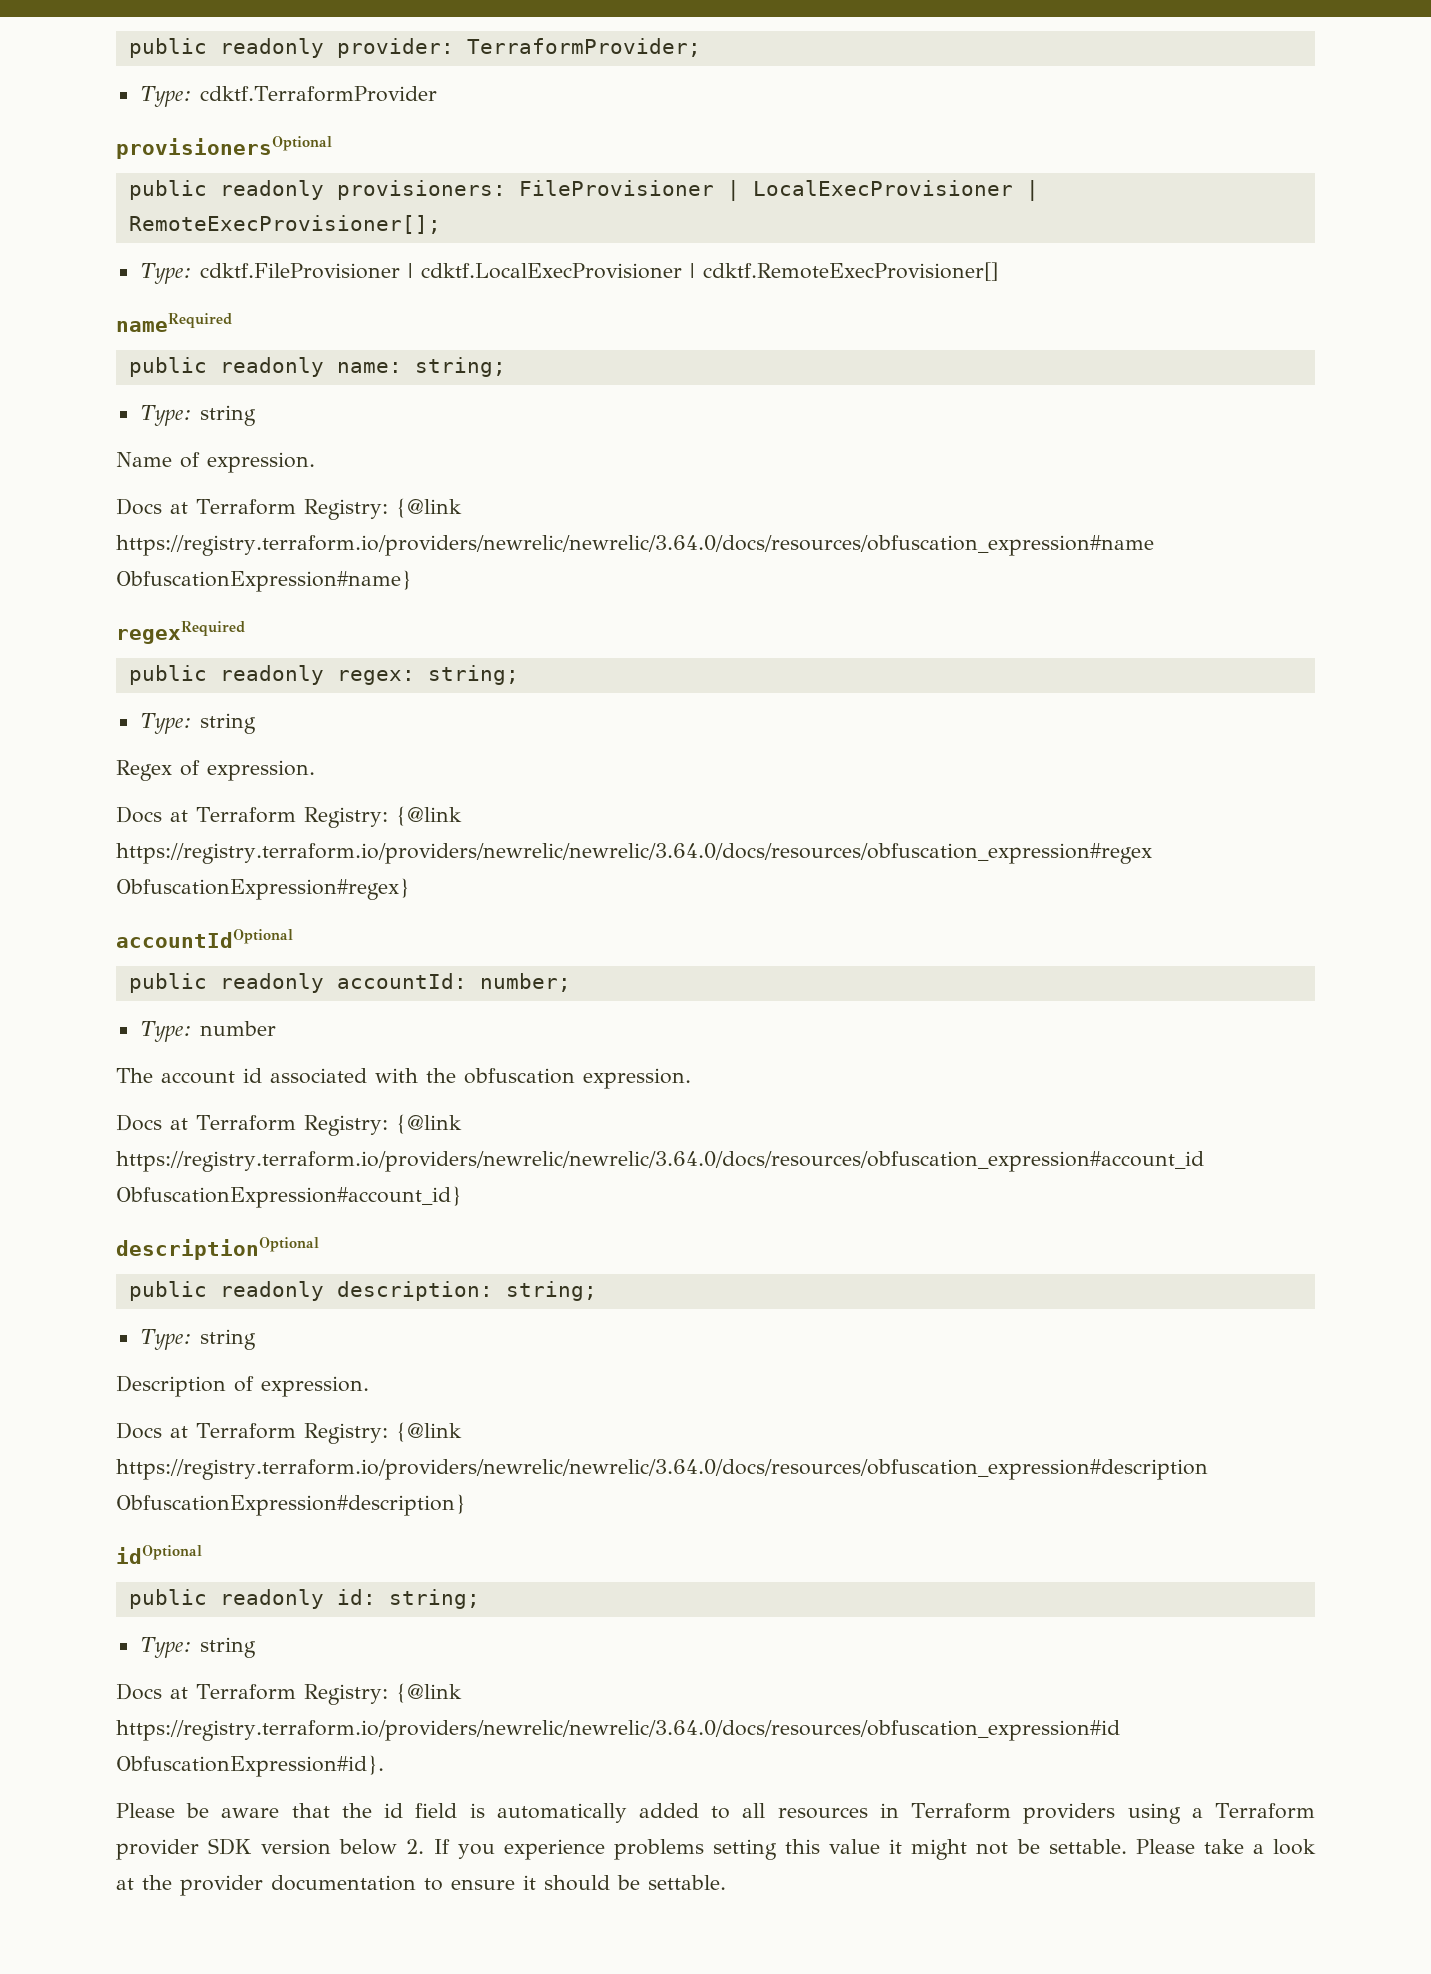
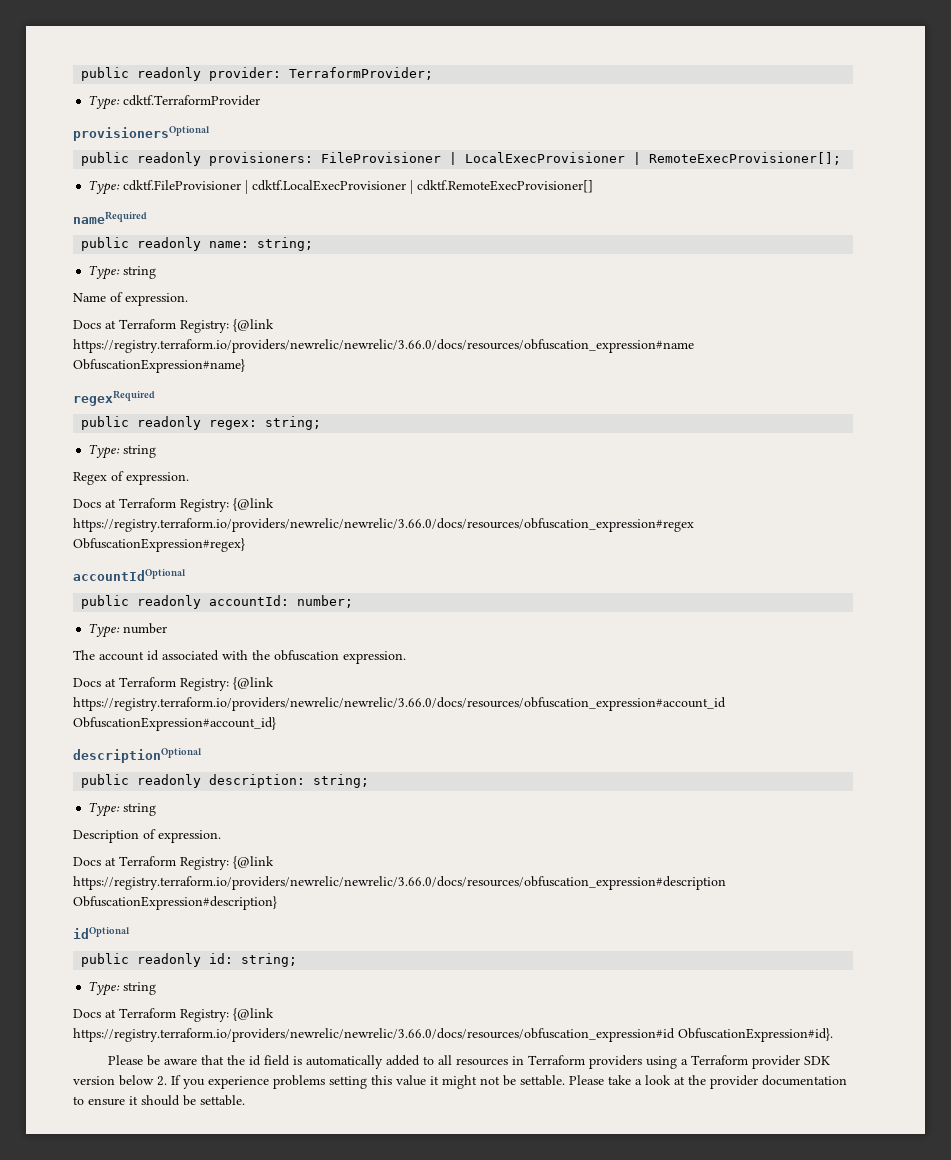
- Docs at Terraform Registry: {@link https://registry.terraform.io/providers/newrelic/newrelic/3.64.0/docs/resources/obfuscation_expression#name ObfuscationExpression#name}
+ Docs at Terraform Registry: {@link https://registry.terraform.io/providers/newrelic/newrelic/3.66.0/docs/resources/obfuscation_expression#name ObfuscationExpression#name}
- Docs at Terraform Registry: {@link https://registry.terraform.io/providers/newrelic/newrelic/3.64.0/docs/resources/obfuscation_expression#regex ObfuscationExpression#regex}
+ Docs at Terraform Registry: {@link https://registry.terraform.io/providers/newrelic/newrelic/3.66.0/docs/resources/obfuscation_expression#regex ObfuscationExpression#regex}
- Docs at Terraform Registry: {@link https://registry.terraform.io/providers/newrelic/newrelic/3.64.0/docs/resources/obfuscation_expression#account_id ObfuscationExpression#account_id}
+ Docs at Terraform Registry: {@link https://registry.terraform.io/providers/newrelic/newrelic/3.66.0/docs/resources/obfuscation_expression#account_id ObfuscationExpression#account_id}
- Docs at Terraform Registry: {@link https://registry.terraform.io/providers/newrelic/newrelic/3.64.0/docs/resources/obfuscation_expression#description ObfuscationExpression#description}
+ Docs at Terraform Registry: {@link https://registry.terraform.io/providers/newrelic/newrelic/3.66.0/docs/resources/obfuscation_expression#description ObfuscationExpression#description}
- Docs at Terraform Registry: {@link https://registry.terraform.io/providers/newrelic/newrelic/3.64.0/docs/resources/obfuscation_expression#id ObfuscationExpression#id}.
+ Docs at Terraform Registry: {@link https://registry.terraform.io/providers/newrelic/newrelic/3.66.0/docs/resources/obfuscation_expression#id ObfuscationExpression#id}.

